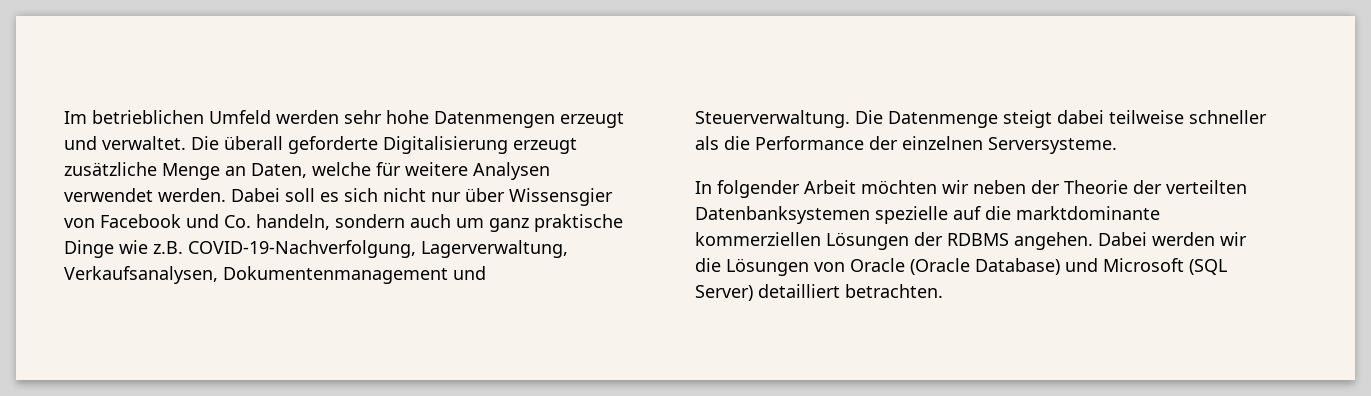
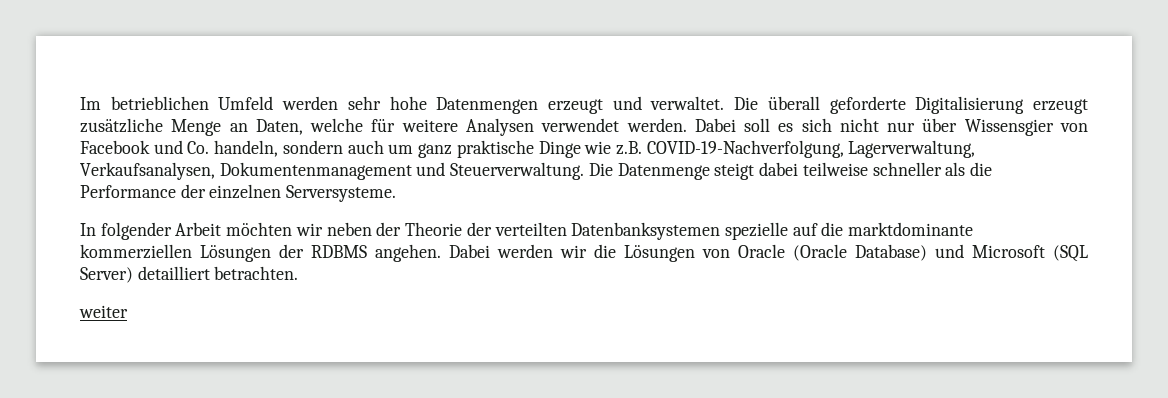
+ weiter

